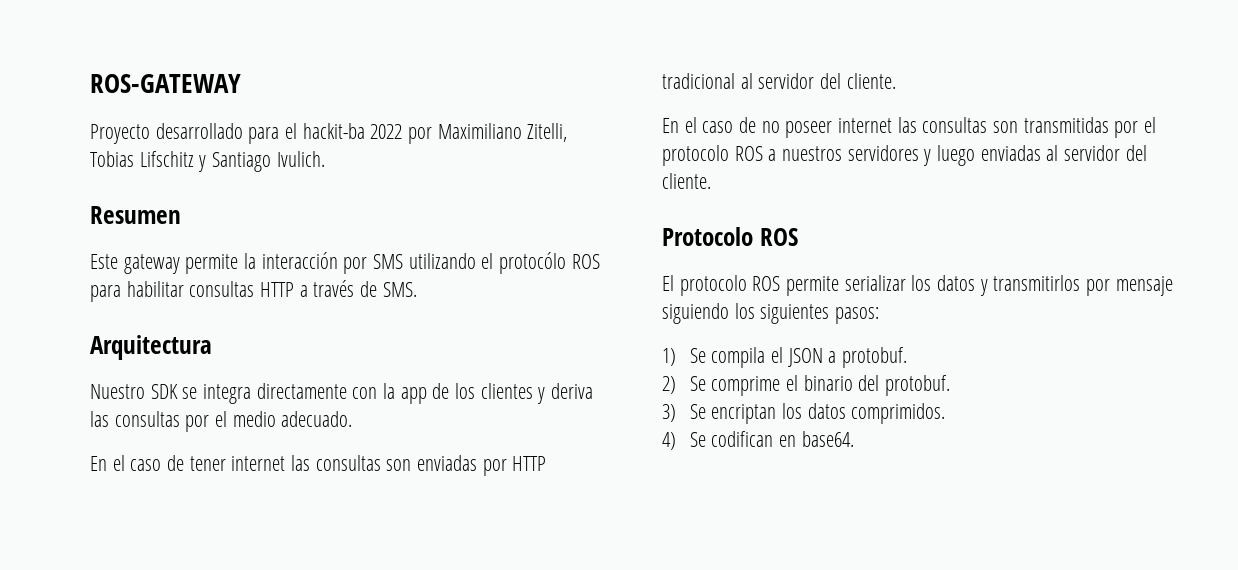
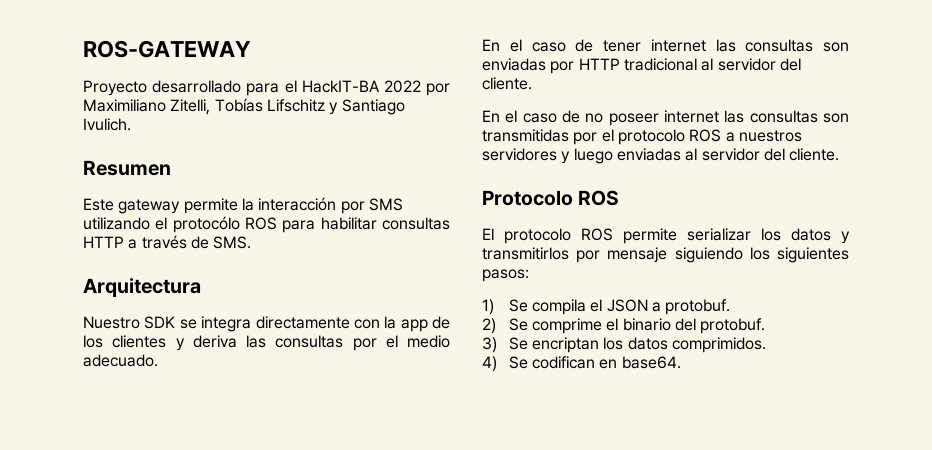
- Proyecto desarrollado para el hackit-ba 2022 por Maximiliano Zitelli, Tobias Lifschitz y Santiago Ivulich.
+ Proyecto desarrollado para el HackIT-BA 2022 por Maximiliano Zitelli, Tobías Lifschitz y Santiago Ivulich.

